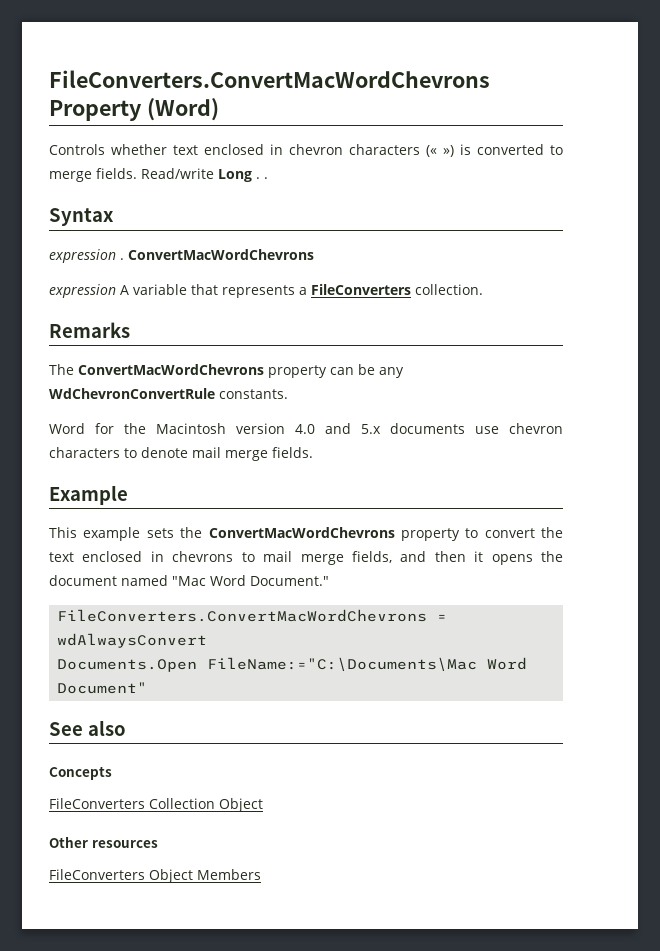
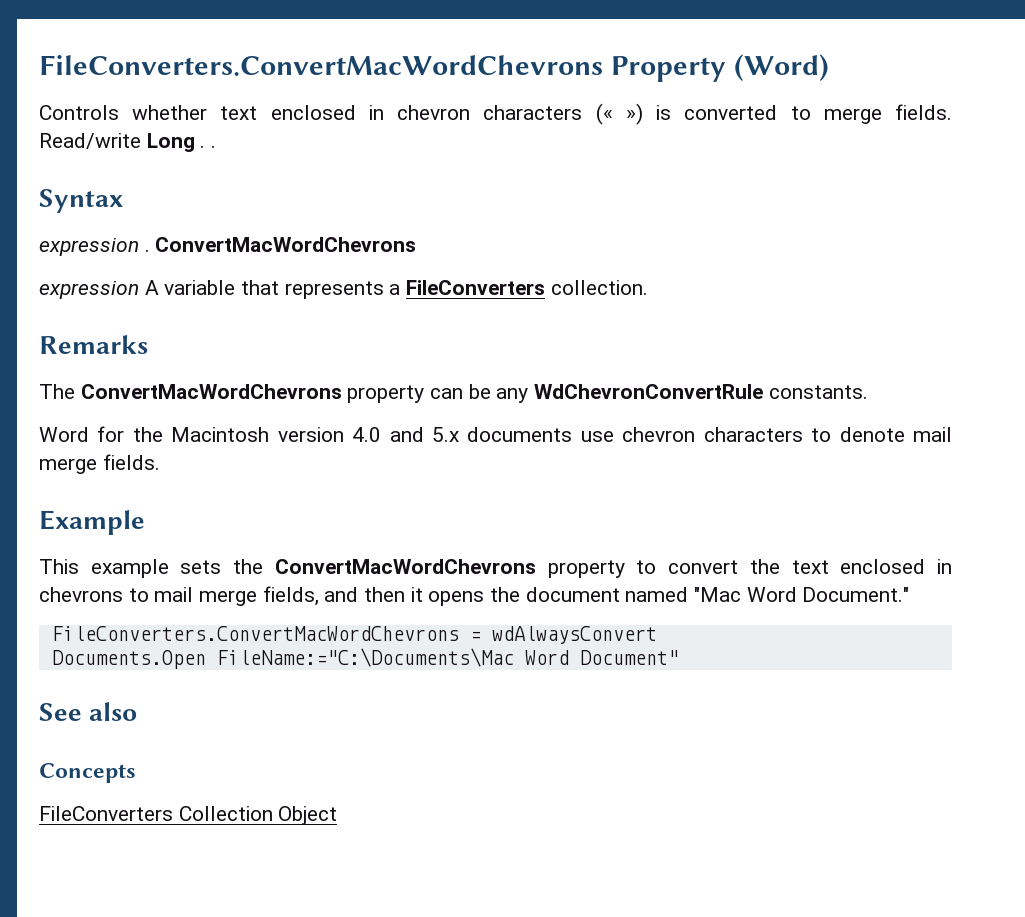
- Other resources
- FileConverters Object Members

